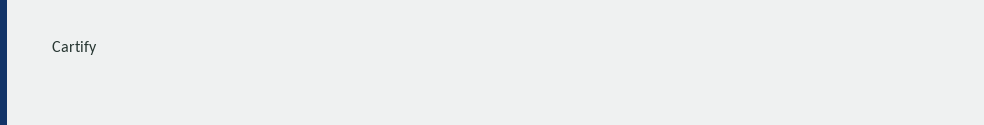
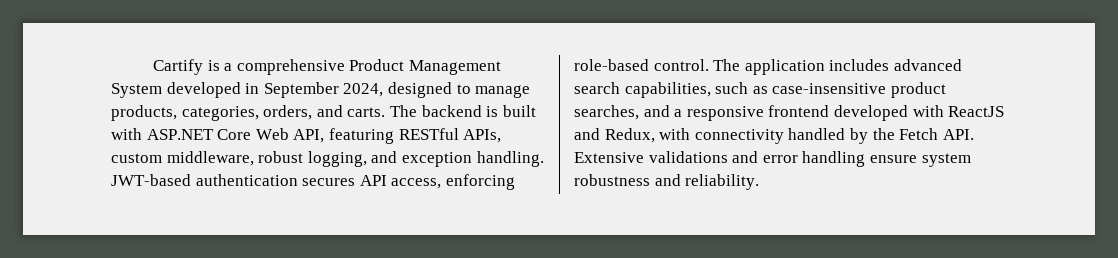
- Cartify
+ Cartify is a comprehensive Product Management System developed in September 2024, designed to manage products, categories, orders, and carts. The backend is built with ASP.NET Core Web API, featuring RESTful APIs, custom middleware, robust logging, and exception handling. JWT-based authentication secures API access, enforcing role-based control. The application includes advanced search capabilities, such as case-insensitive product searches, and a responsive frontend developed with ReactJS and Redux, with connectivity handled by the Fetch API. Extensive validations and error handling ensure system robustness and reliability.

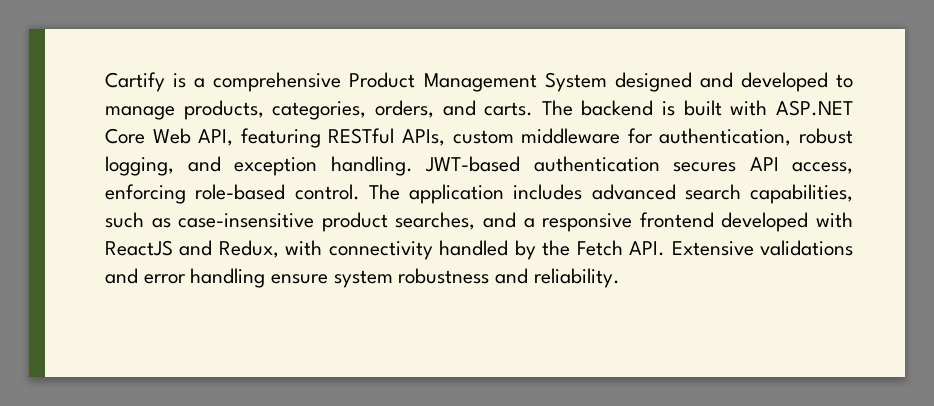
- Cartify is a comprehensive Product Management System developed in September 2024, designed to manage products, categories, orders, and carts.
+ Cartify is a comprehensive Product Management System designed and developed to manage products, categories, orders, and carts.
- The backend is built with ASP.NET Core Web API, featuring RESTful APIs, custom middleware, robust logging, and exception handling.
+ The backend is built with ASP.NET Core Web API, featuring RESTful APIs, custom middleware for authentication, robust logging, and exception handling.

